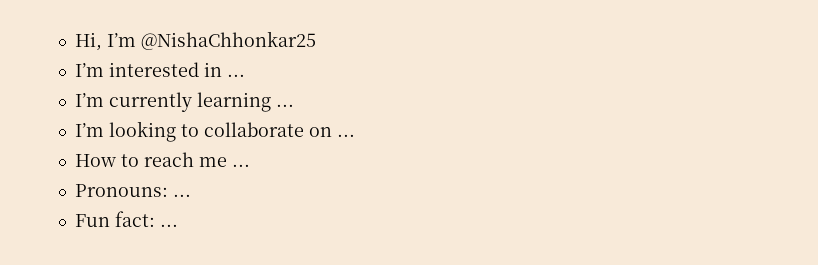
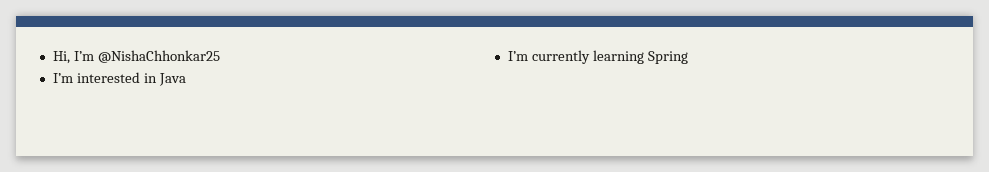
- I’m interested in ...
+ I’m interested in Java
- I’m currently learning ...
- I’m looking to collaborate on ...
- How to reach me ...
- Pronouns: ...
- Fun fact: ...
+ I’m currently learning Spring

